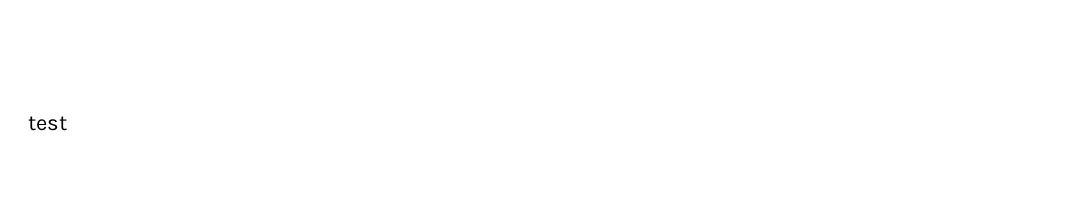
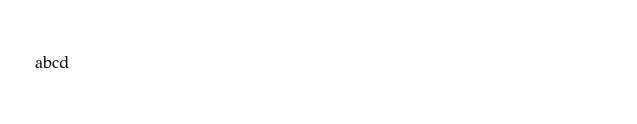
- test
+ abcd

